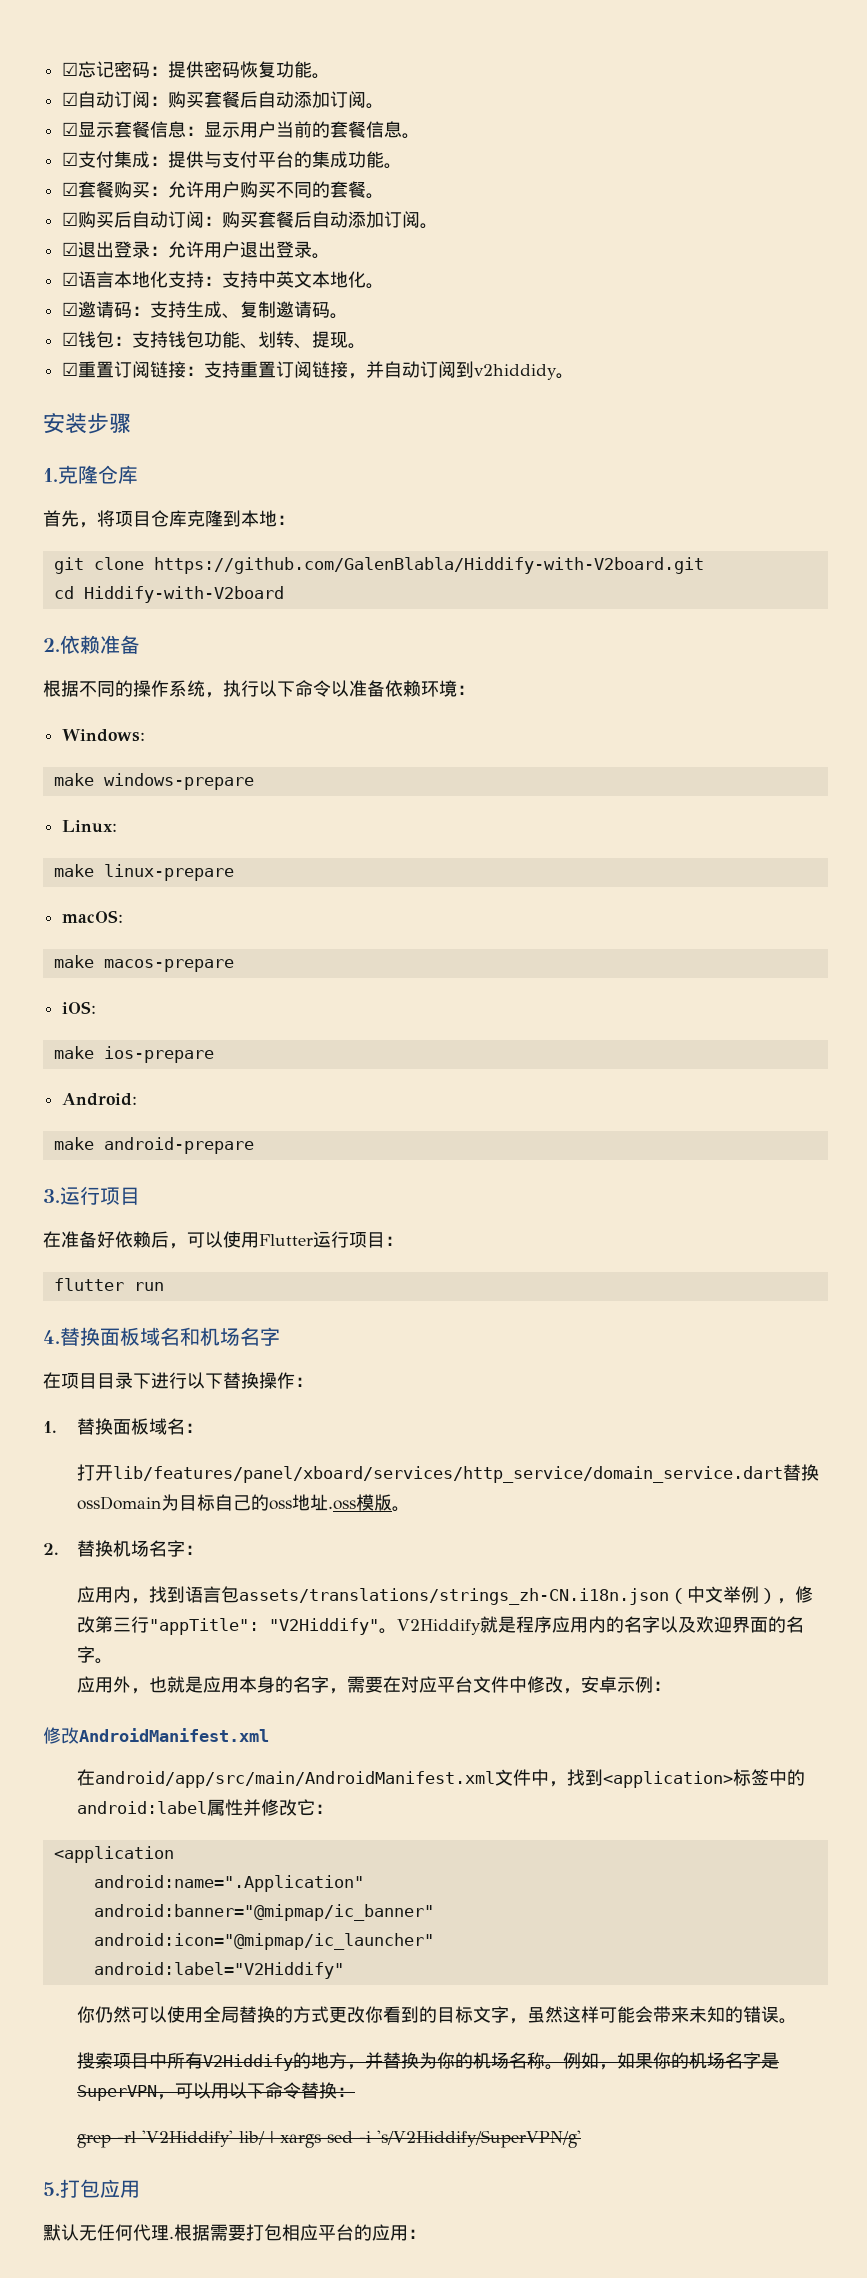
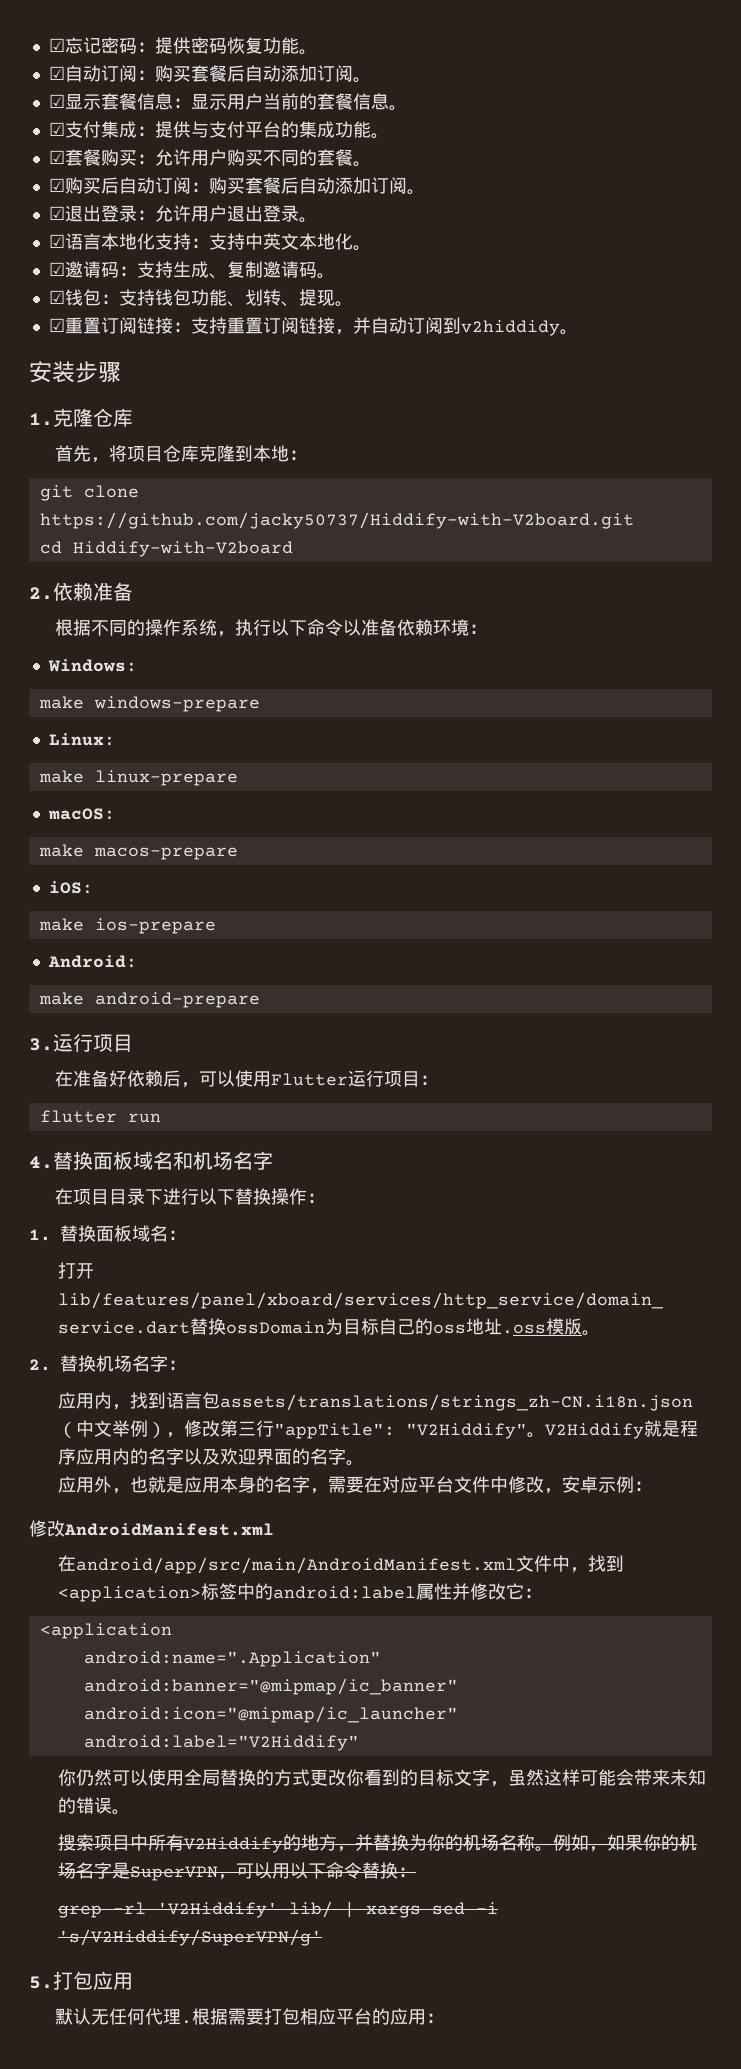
- git clone https://github.com/GalenBlabla/Hiddify-with-V2board.git
+ git clone https://github.com/jacky50737/Hiddify-with-V2board.git

